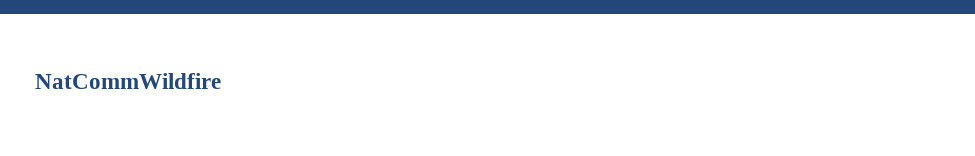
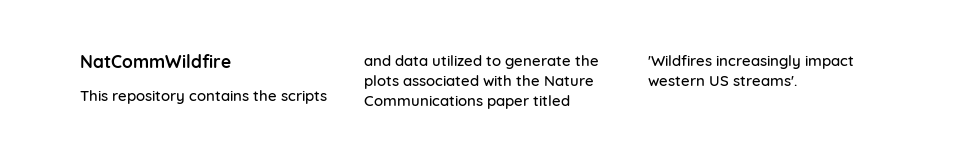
+ This repository contains the scripts and data utilized to generate the plots associated with the Nature Communications paper titled 'Wildfires increasingly impact western US streams'.

